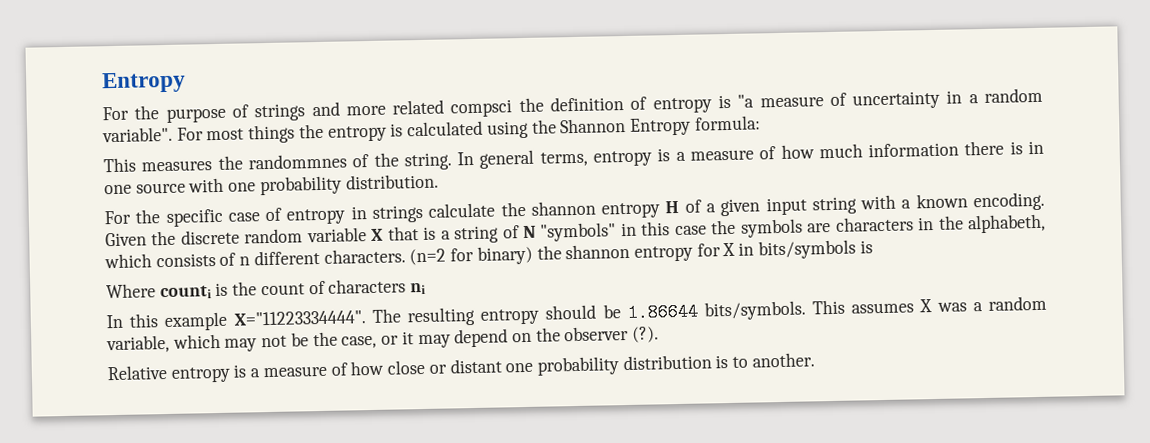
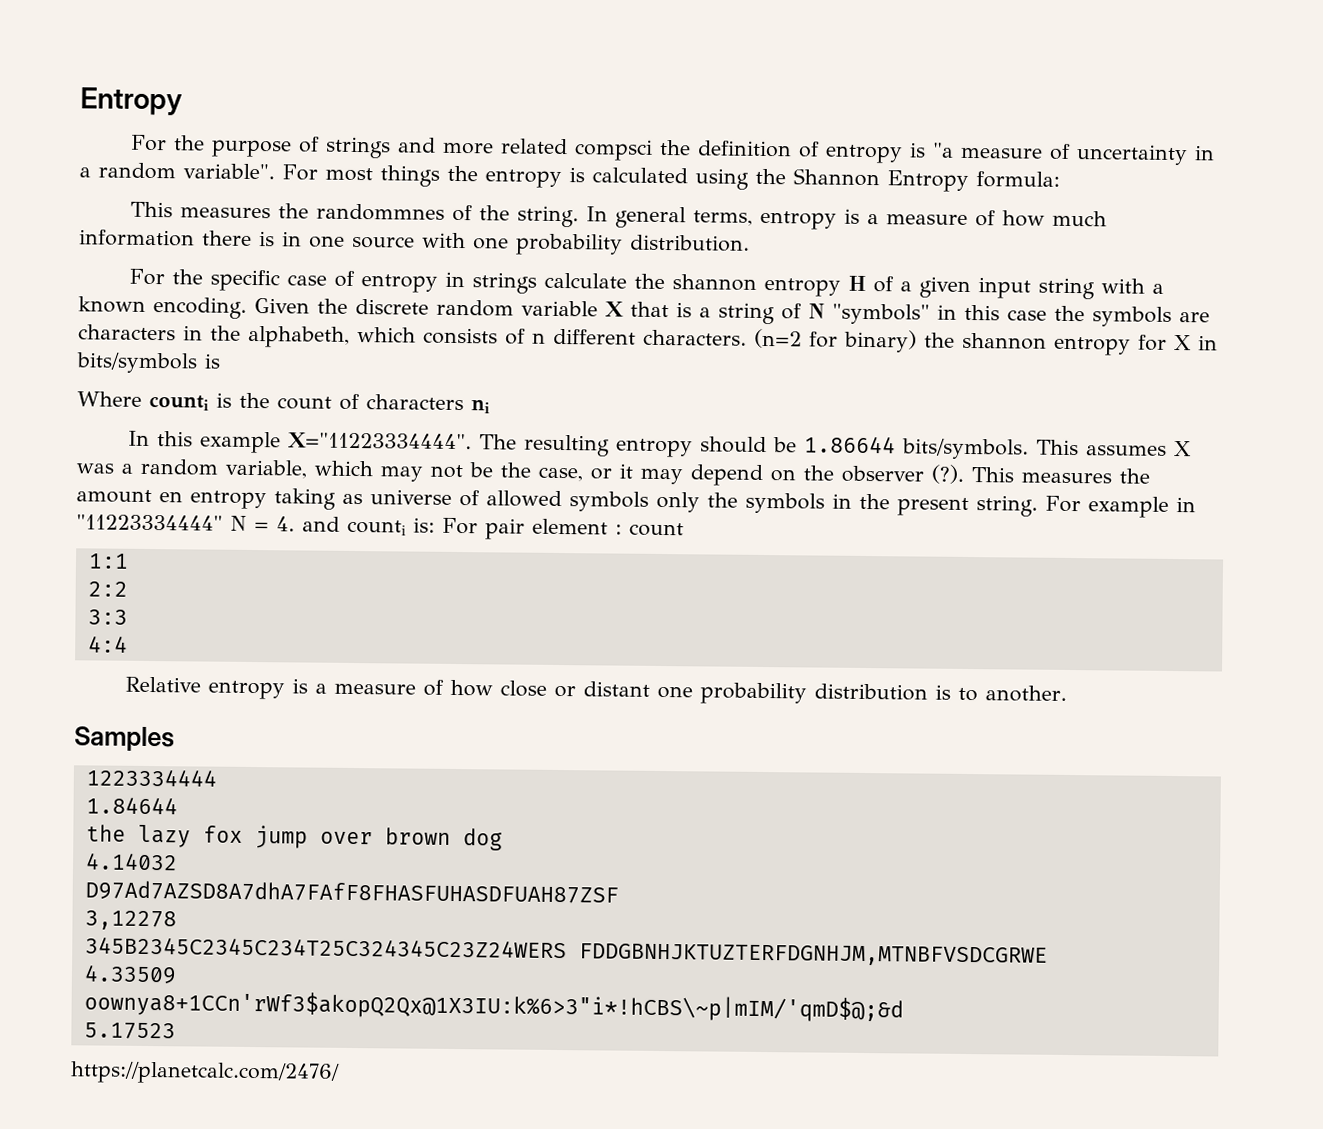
+ This measures the amount en entropy taking as universe of allowed symbols only the symbols in the present string. For example in "11223334444" N = 4. and counti is: For pair element : count
+ 1:1
+ 2:2
+ 3:3
+ 4:4
+ Samples
+ 1223334444
+ 1.84644
+ the lazy fox jump over brown dog
+ 4.14032
+ D97Ad7AZSD8A7dhA7FAfF8FHASFUHASDFUAH87ZSF
+ 3,12278
+ 345B2345C2345C234T25C324345C23Z24WERS FDDGBNHJKTUZTERFDGNHJM,MTNBFVSDCGRWE
+ 4.33509
+ oownya8+1CCn'rWf3$akopQ2Qx@1X3IU:k%6>3"i*!hCBS\~p|mIM/'qmD$@;&d
+ 5.17523
+ https://planetcalc.com/2476/

